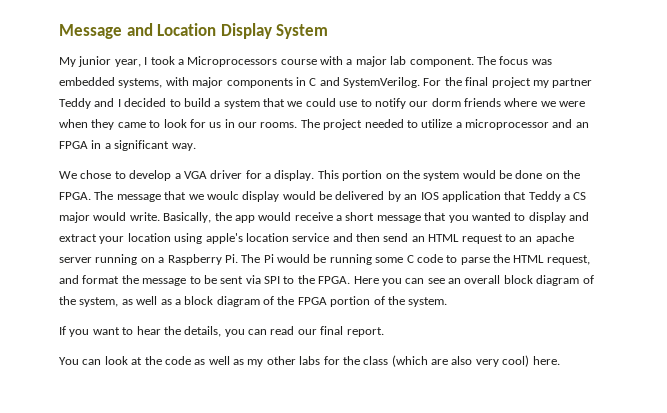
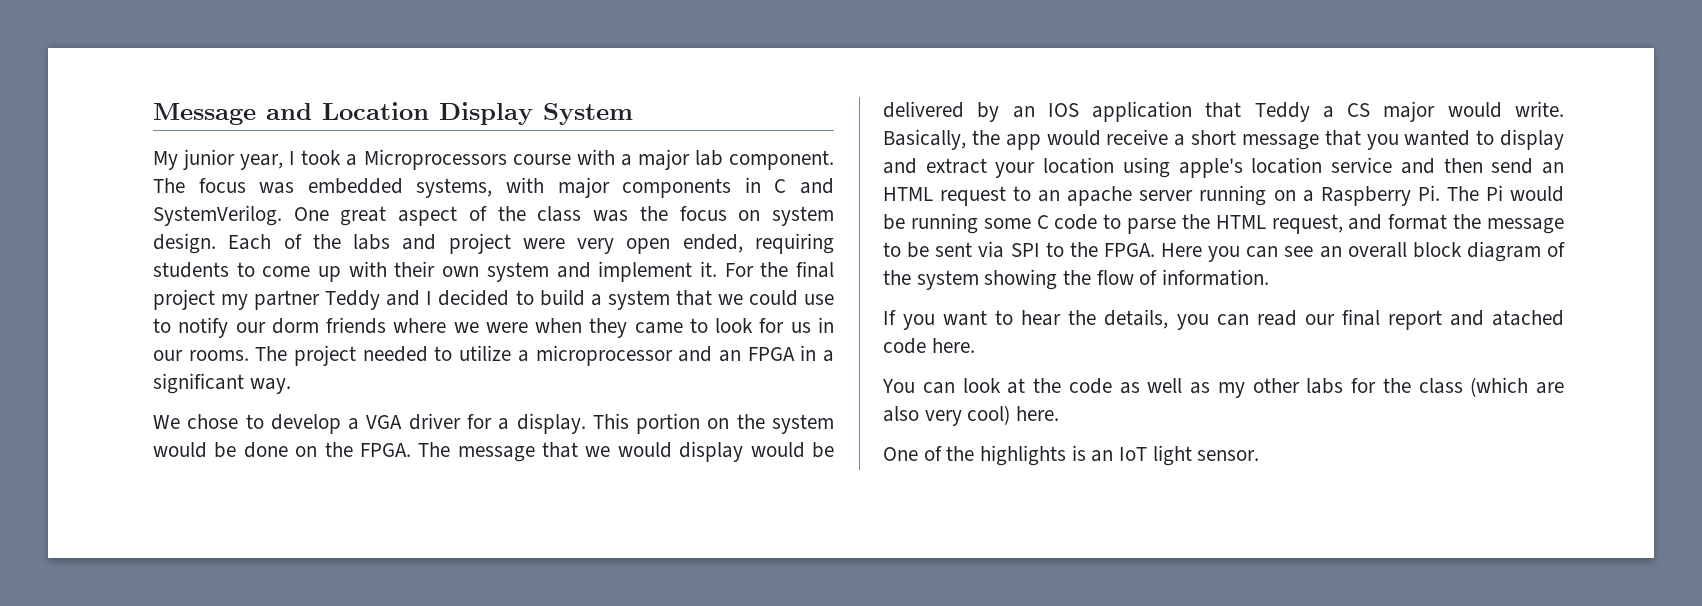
+ One great aspect of the class was the focus on system design. Each of the labs and project were very open ended, requiring students to come up with their own system and implement it.
- The message that we woulc display would be delivered by an IOS application that Teddy a CS major would write.
+ The message that we would display would be delivered by an IOS application that Teddy a CS major would write.
- Here you can see an overall block diagram of the system, as well as a block diagram of the FPGA portion of the system.
+ Here you can see an overall block diagram of the system showing the flow of information.
- If you want to hear the details, you can read our final report.
+ If you want to hear the details, you can read our final report and atached code here.
+ One of the highlights is an IoT light sensor.

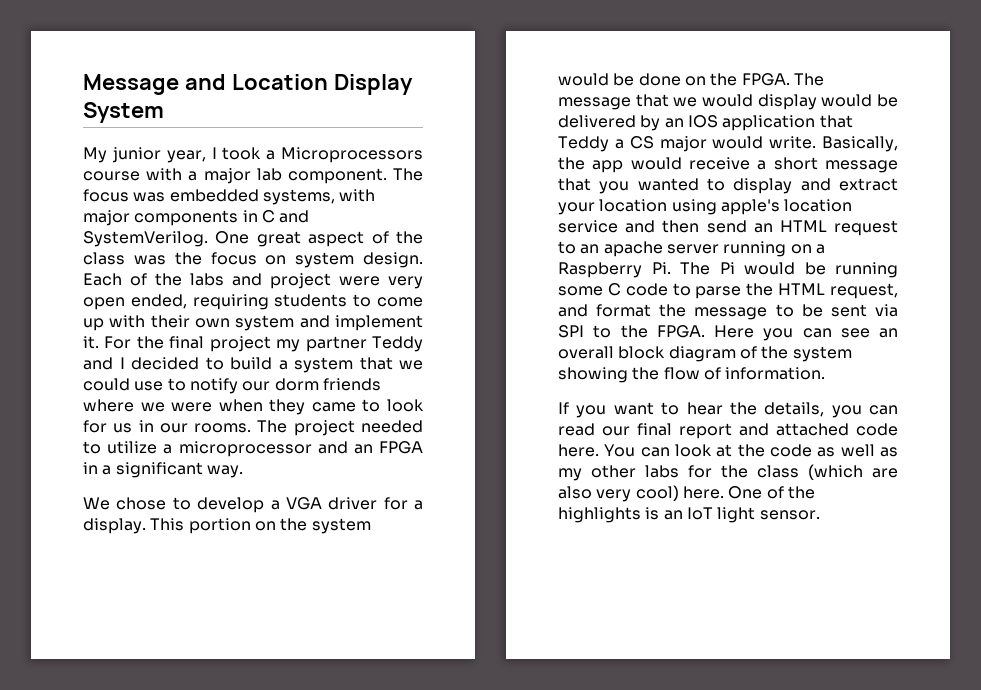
- If you want to hear the details, you can read our final report and atached code here.
- You can look at the code as well as my other labs for the class (which are also very cool) here.
- One of the highlights is an IoT light sensor.
+ If you want to hear the details, you can read our final report and attached code here. You can look at the code as well as my other labs for the class (which are also very cool) here. One of the highlights is an IoT light sensor.

